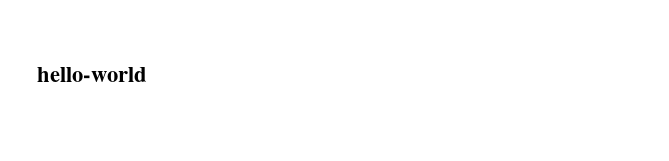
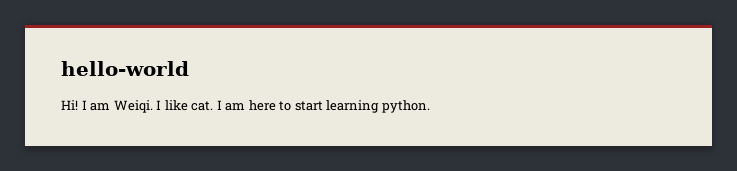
+ Hi! I am Weiqi. I like cat. I am here to start learning python.

